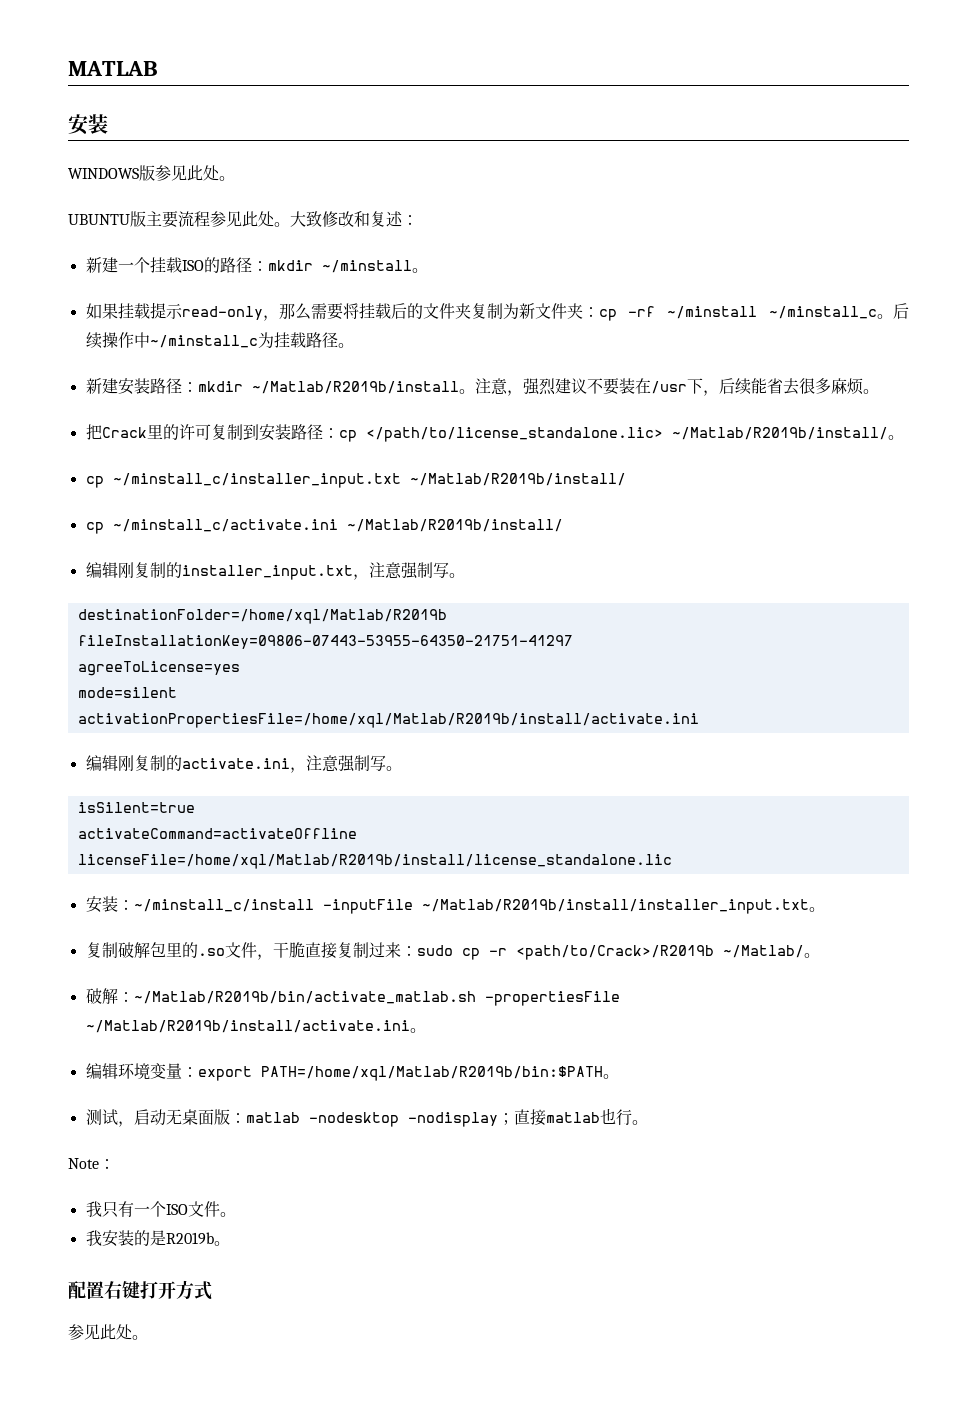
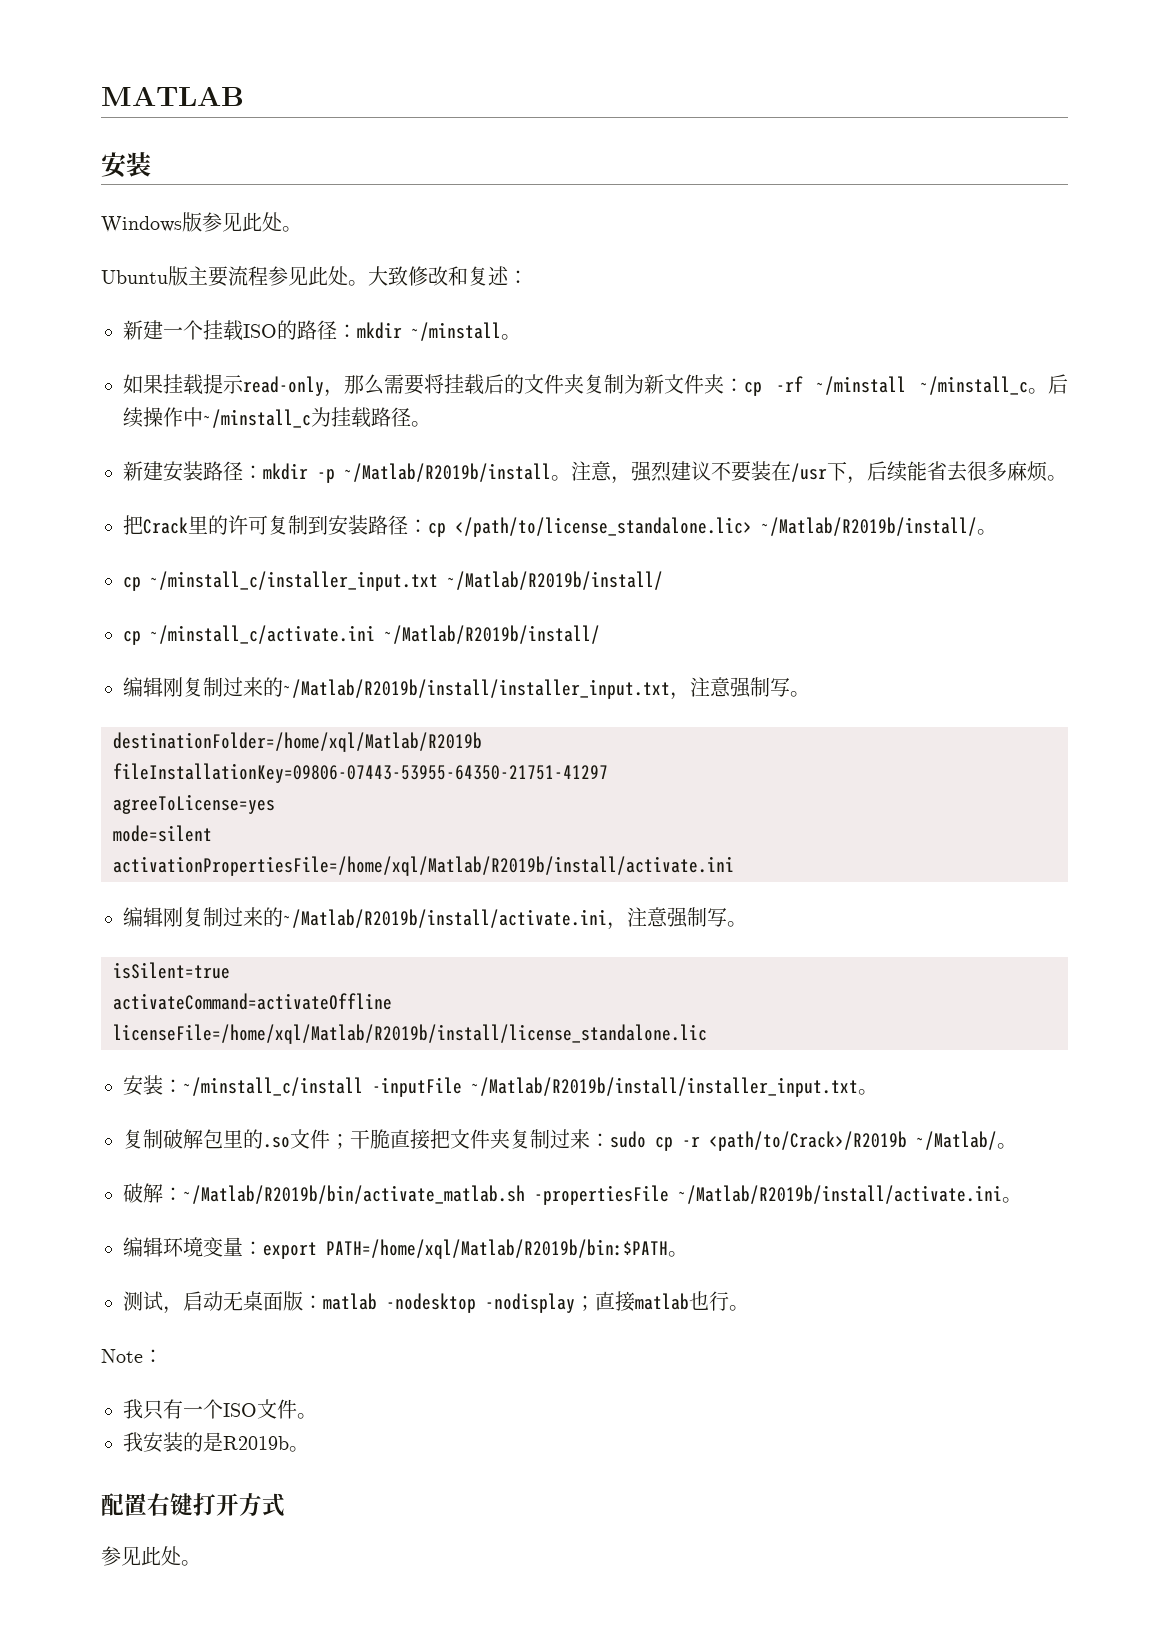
- WINDOWS版参见此处。
+ Windows版参见此处。
- UBUNTU版主要流程参见此处。
+ Ubuntu版主要流程参见此处。
- 新建安装路径：mkdir ~/Matlab/R2019b/install。
+ 新建安装路径：mkdir -p ~/Matlab/R2019b/install。
- 编辑刚复制的installer_input.txt，注意强制写。
+ 编辑刚复制过来的~/Matlab/R2019b/install/installer_input.txt，注意强制写。
- 编辑刚复制的activate.ini，注意强制写。
+ 编辑刚复制过来的~/Matlab/R2019b/install/activate.ini，注意强制写。
- 复制破解包里的.so文件，干脆直接复制过来：sudo cp -r <path/to/Crack>/R2019b ~/Matlab/。
+ 复制破解包里的.so文件；干脆直接把文件夹复制过来：sudo cp -r <path/to/Crack>/R2019b ~/Matlab/。

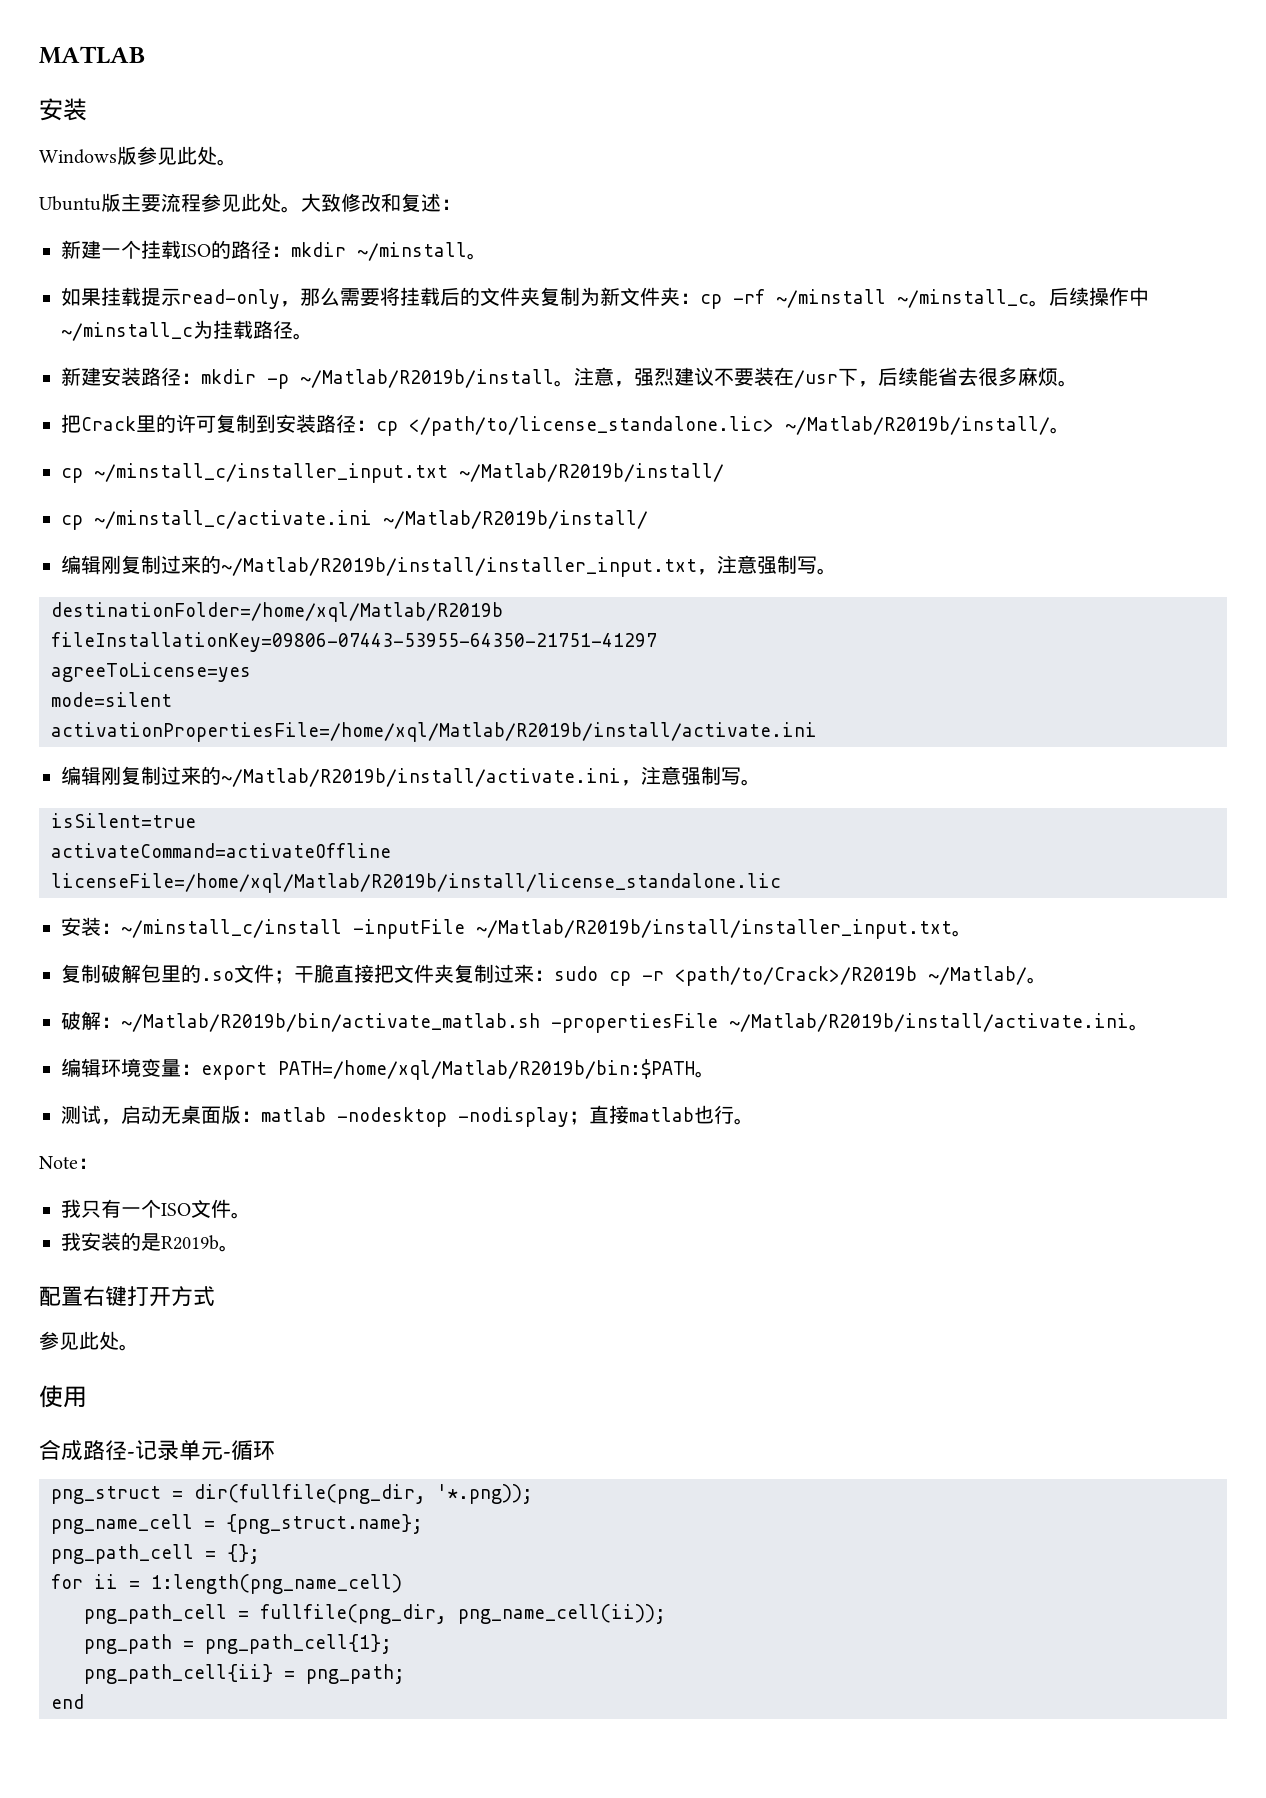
+ 使用
+ 合成路径-记录单元-循环
+ png_struct = dir(fullfile(png_dir, '*.png));
+ png_name_cell = {png_struct.name};
+ png_path_cell = {};
+ for ii = 1:length(png_name_cell)
+ png_path_cell = fullfile(png_dir, png_name_cell(ii));
+ png_path = png_path_cell{1};
+ png_path_cell{ii} = png_path;
+ end

